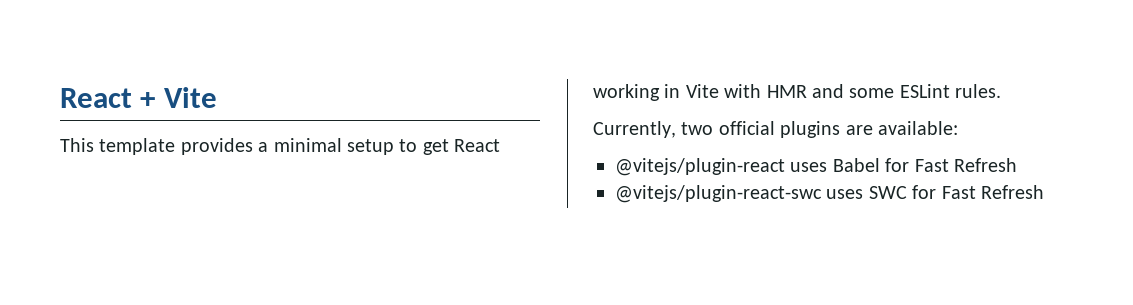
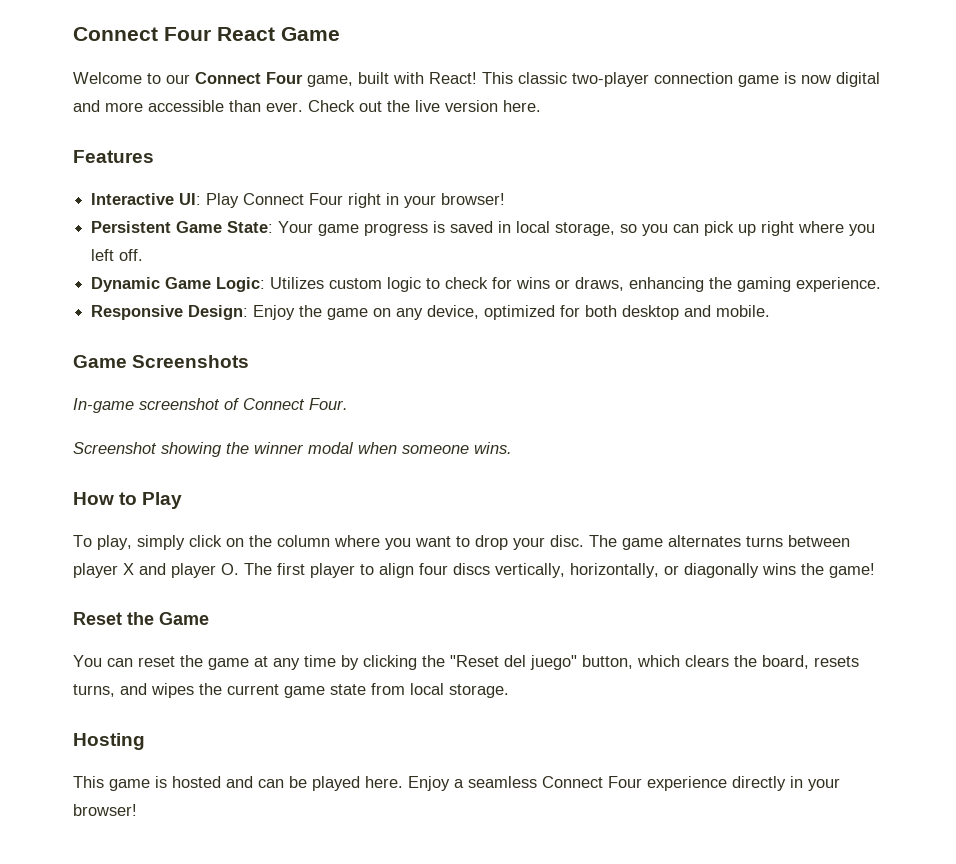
- React + Vite
- This template provides a minimal setup to get React working in Vite with HMR and some ESLint rules.
- Currently, two official plugins are available:
- @vitejs/plugin-react uses Babel for Fast Refresh
- @vitejs/plugin-react-swc uses SWC for Fast Refresh
+ Connect Four React Game
+ Welcome to our Connect Four game, built with React! This classic two-player connection game is now digital and more accessible than ever. Check out the live version here.
+ Features
+ Interactive UI: Play Connect Four right in your browser!
+ Persistent Game State: Your game progress is saved in local storage, so you can pick up right where you left off.
+ Dynamic Game Logic: Utilizes custom logic to check for wins or draws, enhancing the gaming experience.
+ Responsive Design: Enjoy the game on any device, optimized for both desktop and mobile.
+ Game Screenshots
+ In-game screenshot of Connect Four.
+ Screenshot showing the winner modal when someone wins.
+ How to Play
+ To play, simply click on the column where you want to drop your disc. The game alternates turns between player X and player O. The first player to align four discs vertically, horizontally, or diagonally wins the game!
+ Reset the Game
+ You can reset the game at any time by clicking the "Reset del juego" button, which clears the board, resets turns, and wipes the current game state from local storage.
+ Hosting
+ This game is hosted and can be played here. Enjoy a seamless Connect Four experience directly in your browser!

